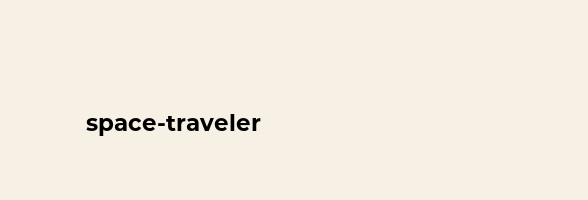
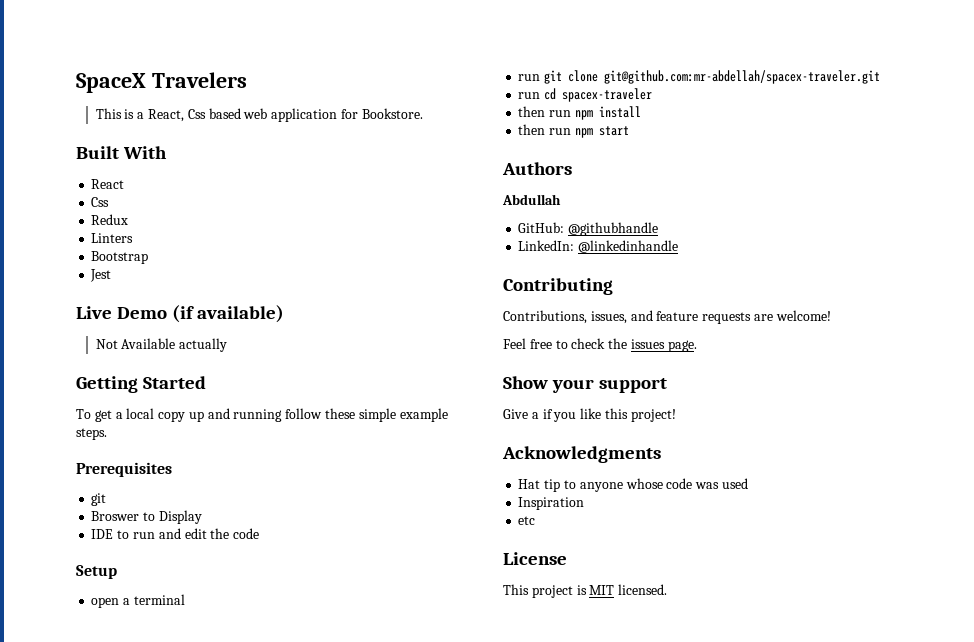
- space-traveler
+ SpaceX Travelers
+ This is a React, Css based web application for Bookstore.
+ Built With
+ React
+ Css
+ Redux
+ Linters
+ Bootstrap
+ Jest
+ Live Demo (if available)
+ Not Available actually
+ Getting Started
+ To get a local copy up and running follow these simple example steps.
+ Prerequisites
+ git
+ Broswer to Display
+ IDE to run and edit the code
+ Setup
+ open a terminal
+ run git clone git@github.com:mr-abdellah/spacex-traveler.git
+ run cd spacex-traveler
+ then run npm install
+ then run npm start
+ Authors
+ Abdullah
+ GitHub: @githubhandle
+ LinkedIn: @linkedinhandle
+ Contributing
+ Contributions, issues, and feature requests are welcome!
+ Feel free to check the issues page.
+ Show your support
+ Give a if you like this project!
+ Acknowledgments
+ Hat tip to anyone whose code was used
+ Inspiration
+ etc
+ License
+ This project is MIT licensed.

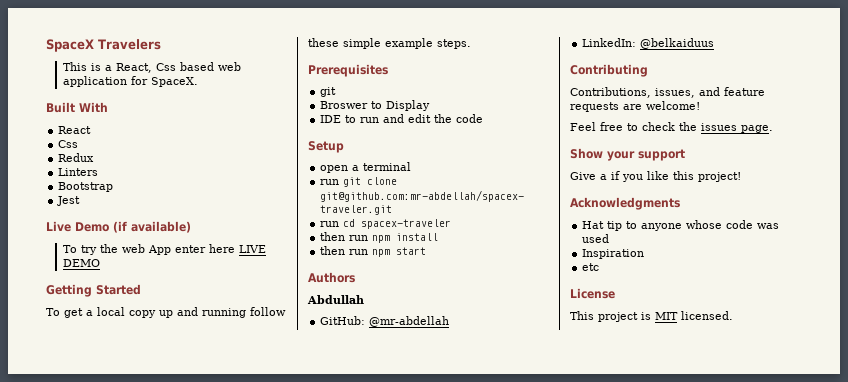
- This is a React, Css based web application for Bookstore.
+ This is a React, Css based web application for SpaceX.
- Not Available actually
+ To try the web App enter here LIVE DEMO
- GitHub: @githubhandle
+ GitHub: @mr-abdellah
- LinkedIn: @linkedinhandle
+ LinkedIn: @belkaiduus

